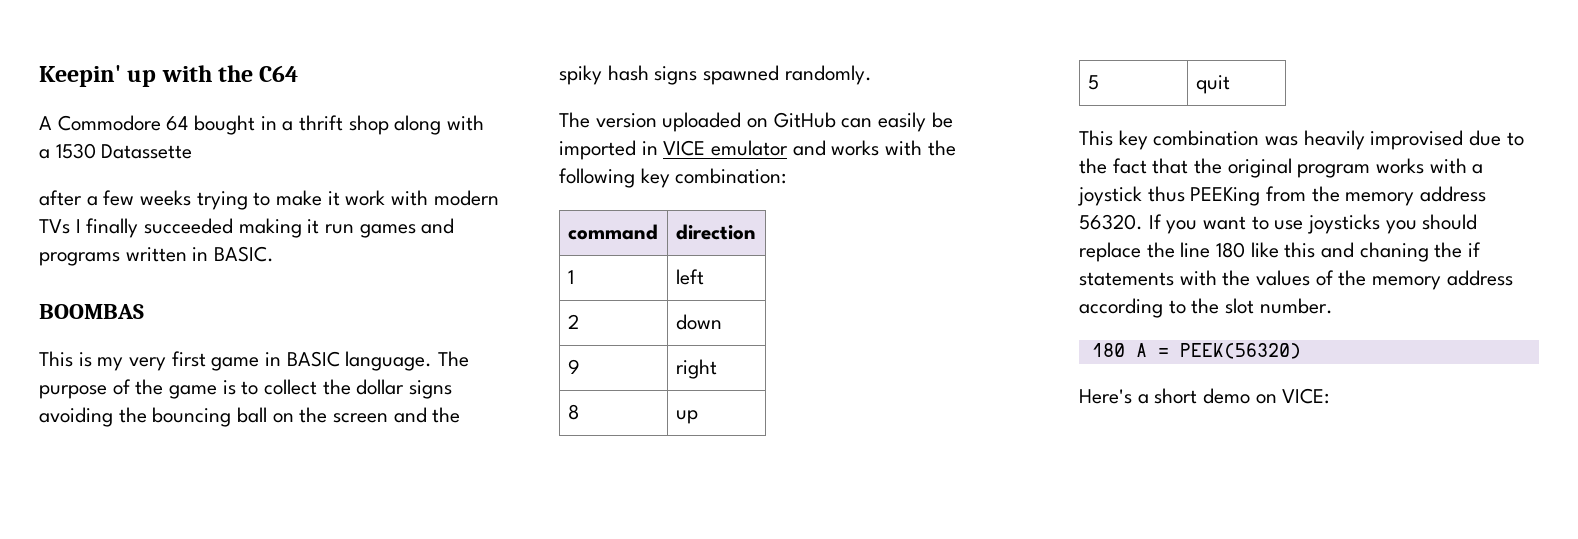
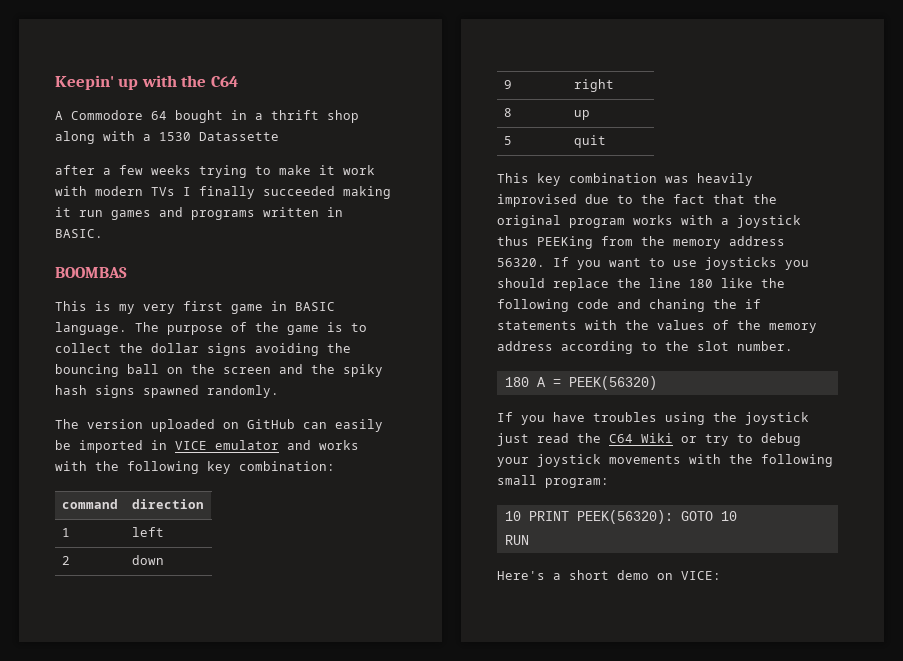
- If you want to use joysticks you should replace the line 180 like this and chaning the if statements with the values of the memory address according to the slot number.
+ If you want to use joysticks you should replace the line 180 like the following code and chaning the if statements with the values of the memory address according to the slot number.
+ If you have troubles using the joystick just read the C64 Wiki or try to debug your joystick movements with the following small program:
+ 10 PRINT PEEK(56320): GOTO 10
+ RUN

